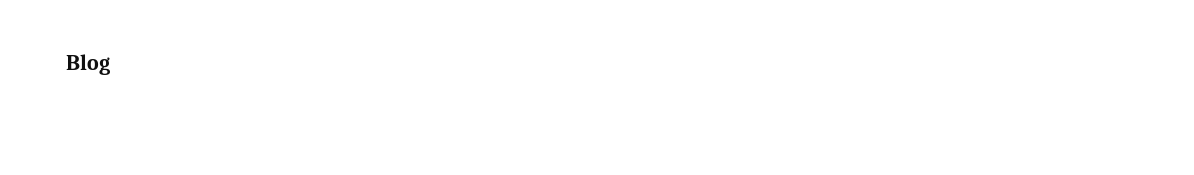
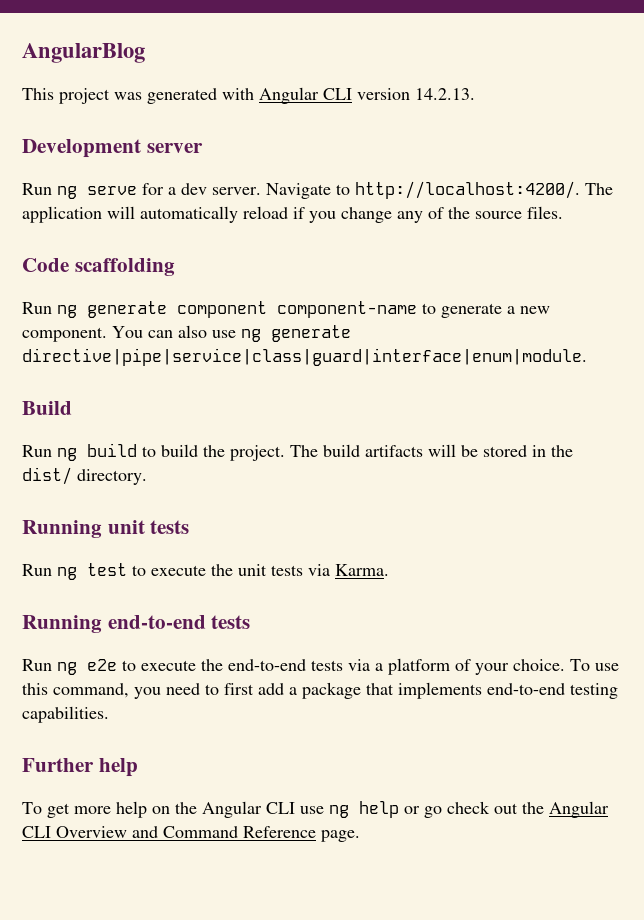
- Blog
+ AngularBlog
+ This project was generated with Angular CLI version 14.2.13.
+ Development server
+ Run ng serve for a dev server. Navigate to http://localhost:4200/. The application will automatically reload if you change any of the source files.
+ Code scaffolding
+ Run ng generate component component-name to generate a new component. You can also use ng generate directive|pipe|service|class|guard|interface|enum|module.
+ Build
+ Run ng build to build the project. The build artifacts will be stored in the dist/ directory.
+ Running unit tests
+ Run ng test to execute the unit tests via Karma.
+ Running end-to-end tests
+ Run ng e2e to execute the end-to-end tests via a platform of your choice. To use this command, you need to first add a package that implements end-to-end testing capabilities.
+ Further help
+ To get more help on the Angular CLI use ng help or go check out the Angular CLI Overview and Command Reference page.

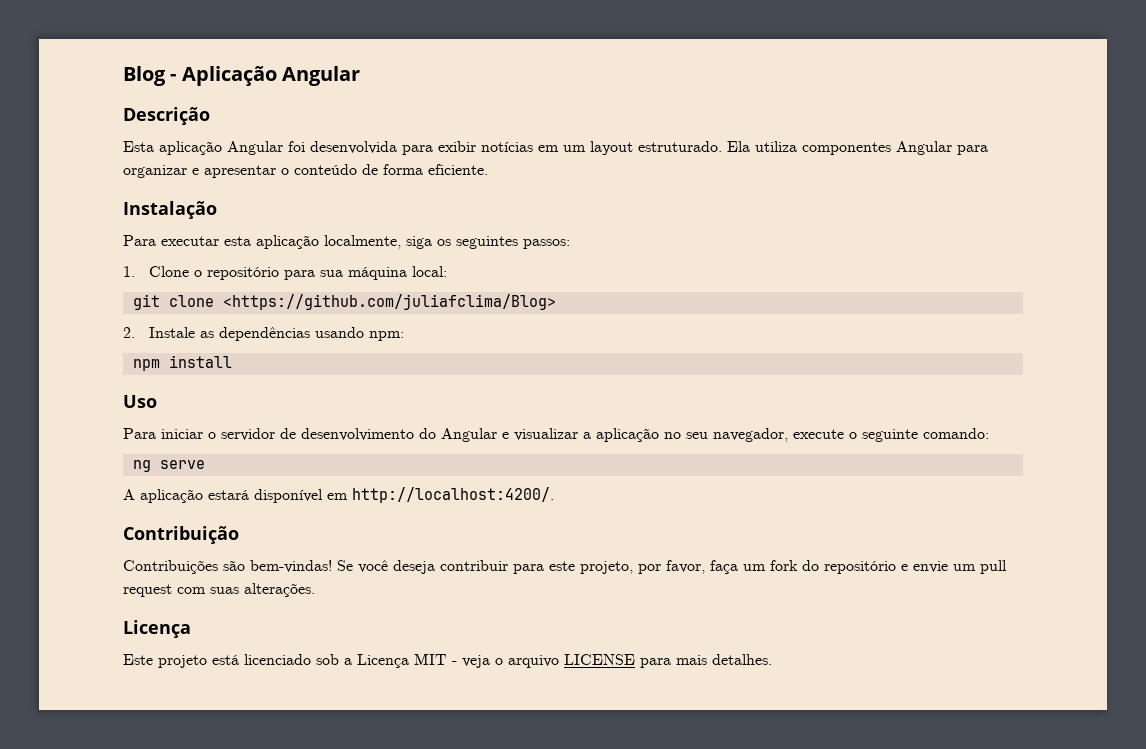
- AngularBlog
- This project was generated with Angular CLI version 14.2.13.
- Development server
- Run ng serve for a dev server. Navigate to http://localhost:4200/. The application will automatically reload if you change any of the source files.
- Code scaffolding
- Run ng generate component component-name to generate a new component. You can also use ng generate directive|pipe|service|class|guard|interface|enum|module.
- Build
- Run ng build to build the project. The build artifacts will be stored in the dist/ directory.
- Running unit tests
- Run ng test to execute the unit tests via Karma.
- Running end-to-end tests
- Run ng e2e to execute the end-to-end tests via a platform of your choice. To use this command, you need to first add a package that implements end-to-end testing capabilities.
- Further help
- To get more help on the Angular CLI use ng help or go check out the Angular CLI Overview and Command Reference page.
+ Blog - Aplicação Angular
+ Descrição
+ Esta aplicação Angular foi desenvolvida para exibir notícias em um layout estruturado. Ela utiliza componentes Angular para organizar e apresentar o conteúdo de forma eficiente.
+ Instalação
+ Para executar esta aplicação localmente, siga os seguintes passos:
+ 1. Clone o repositório para sua máquina local:
+ git clone <https://github.com/juliafclima/Blog>
+ 2. Instale as dependências usando npm:
+ npm install
+ Uso
+ Para iniciar o servidor de desenvolvimento do Angular e visualizar a aplicação no seu navegador, execute o seguinte comando:
+ ng serve
+ A aplicação estará disponível em http://localhost:4200/.
+ Contribuição
+ Contribuições são bem-vindas! Se você deseja contribuir para este projeto, por favor, faça um fork do repositório e envie um pull request com suas alterações.
+ Licença
+ Este projeto está licenciado sob a Licença MIT - veja o arquivo LICENSE para mais detalhes.

